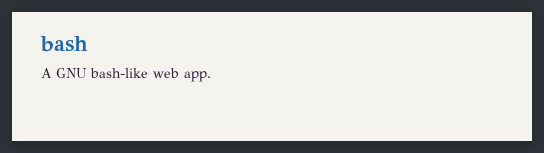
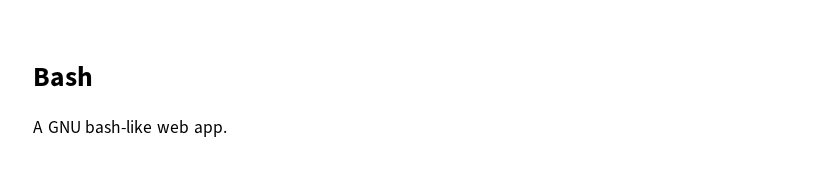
- bash
+ Bash

